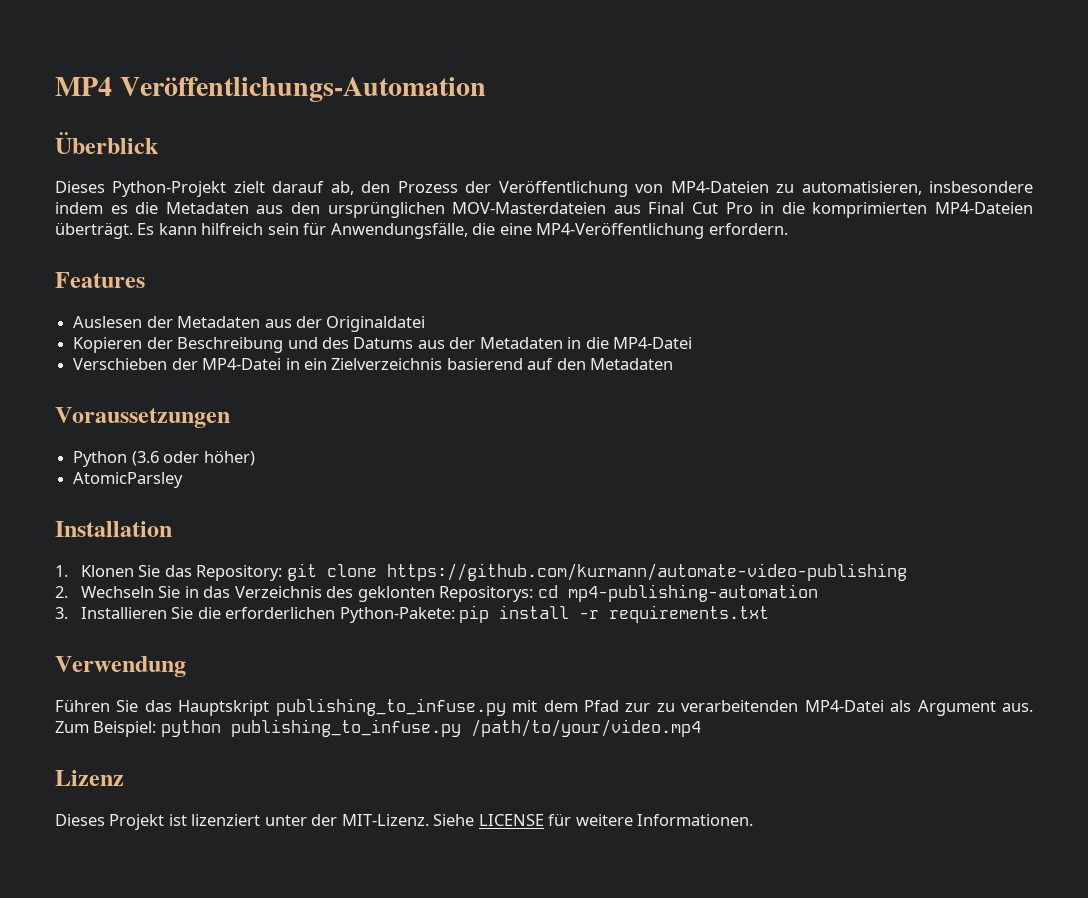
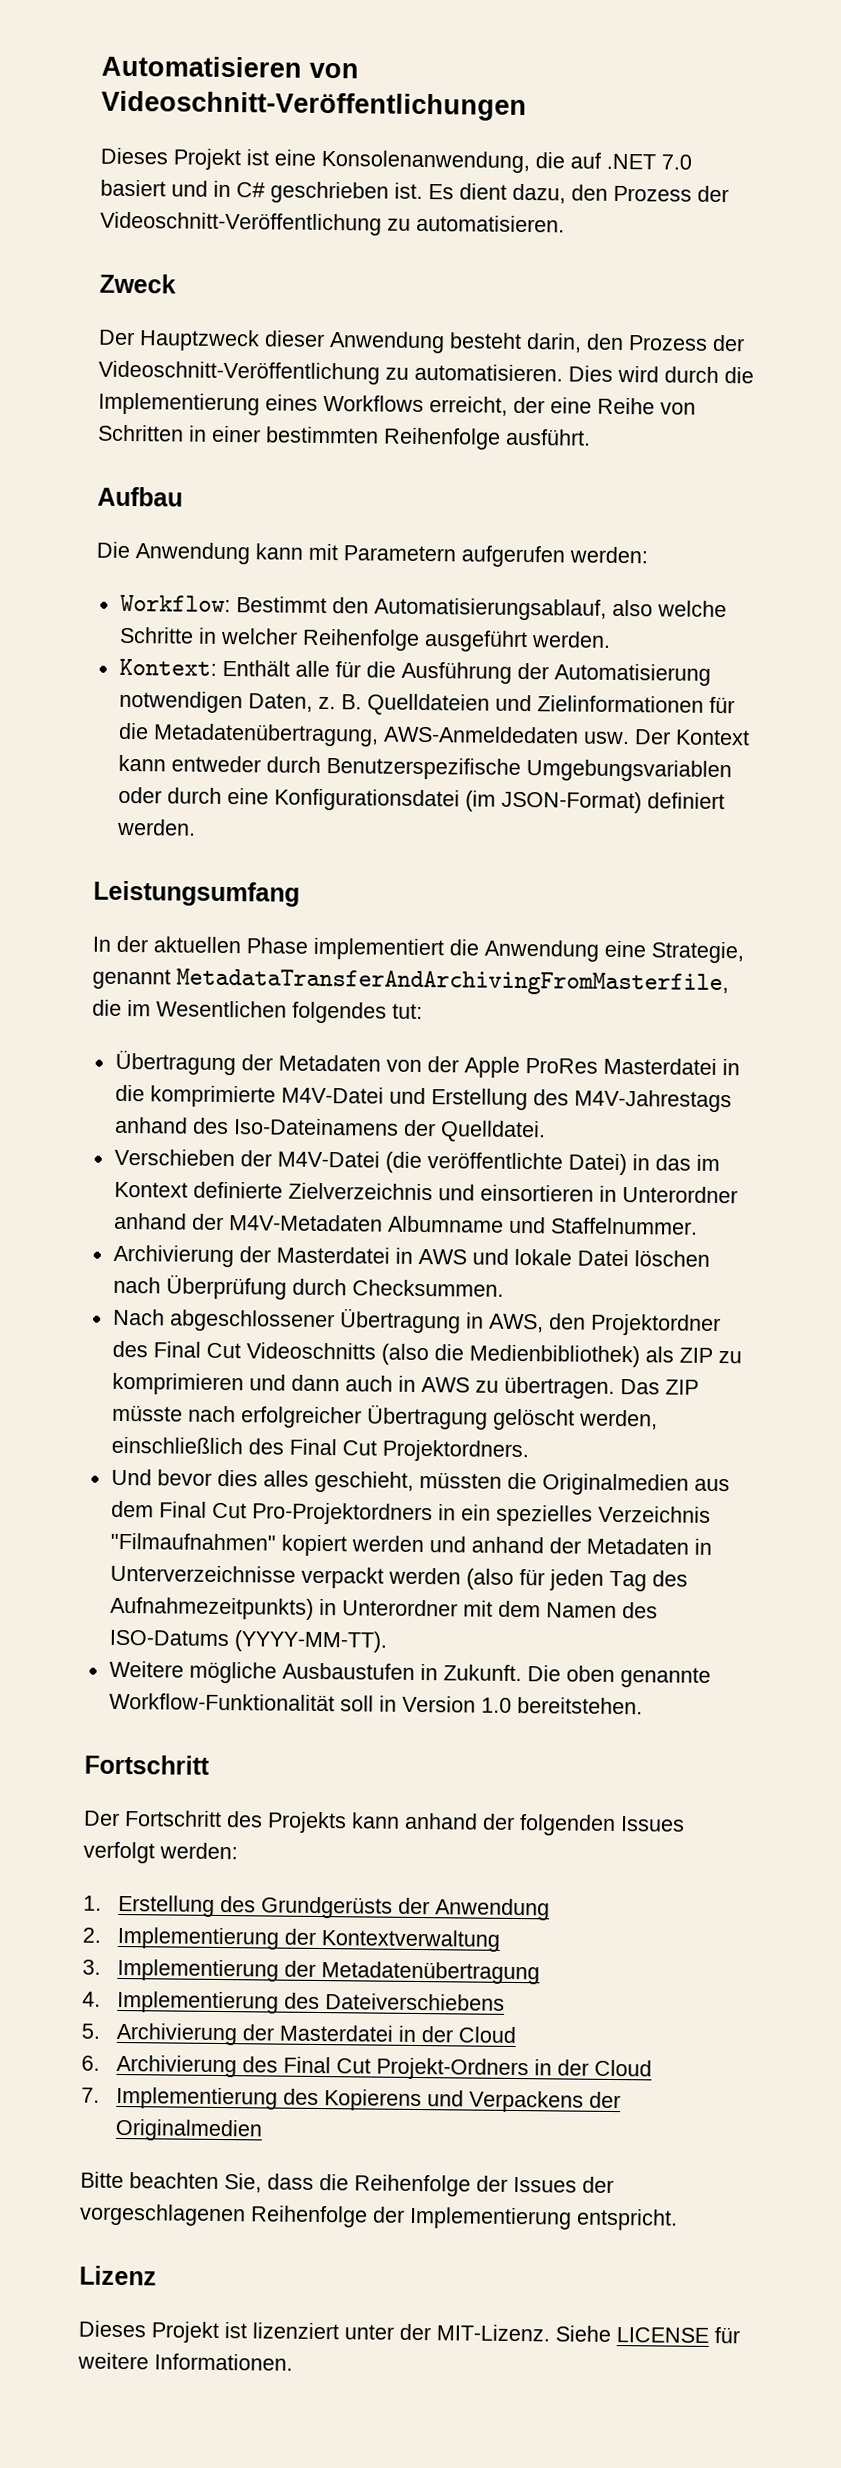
- MP4 Veröffentlichungs-Automation
- Überblick
- Dieses Python-Projekt zielt darauf ab, den Prozess der Veröffentlichung von MP4-Dateien zu automatisieren, insbesondere indem es die Metadaten aus den ursprünglichen MOV-Masterdateien aus Final Cut Pro in die komprimierten MP4-Dateien überträgt. Es kann hilfreich sein für Anwendungsfälle, die eine MP4-Veröffentlichung erfordern.
- Features
- Auslesen der Metadaten aus der Originaldatei
- Kopieren der Beschreibung und des Datums aus der Metadaten in die MP4-Datei
- Verschieben der MP4-Datei in ein Zielverzeichnis basierend auf den Metadaten
- Voraussetzungen
- Python (3.6 oder höher)
- AtomicParsley
- Installation
- 1. Klonen Sie das Repository: git clone https://github.com/kurmann/automate-video-publishing
- 2. Wechseln Sie in das Verzeichnis des geklonten Repositorys: cd mp4-publishing-automation
- 3. Installieren Sie die erforderlichen Python-Pakete: pip install -r requirements.txt
- Verwendung
- Führen Sie das Hauptskript publishing_to_infuse.py mit dem Pfad zur zu verarbeitenden MP4-Datei als Argument aus. Zum Beispiel: python publishing_to_infuse.py /path/to/your/video.mp4
+ Automatisieren von Videoschnitt-Veröffentlichungen
+ Dieses Projekt ist eine Konsolenanwendung, die auf .NET 7.0 basiert und in C# geschrieben ist. Es dient dazu, den Prozess der Videoschnitt-Veröffentlichung zu automatisieren.
+ Zweck
+ Der Hauptzweck dieser Anwendung besteht darin, den Prozess der Videoschnitt-Veröffentlichung zu automatisieren. Dies wird durch die Implementierung eines Workflows erreicht, der eine Reihe von Schritten in einer bestimmten Reihenfolge ausführt.
+ Aufbau
+ Die Anwendung kann mit Parametern aufgerufen werden:
+ Workflow: Bestimmt den Automatisierungsablauf, also welche Schritte in welcher Reihenfolge ausgeführt werden.
+ Kontext: Enthält alle für die Ausführung der Automatisierung notwendigen Daten, z. B. Quelldateien und Zielinformationen für die Metadatenübertragung, AWS-Anmeldedaten usw. Der Kontext kann entweder durch Benutzerspezifische Umgebungsvariablen oder durch eine Konfigurationsdatei (im JSON-Format) definiert werden.
+ Leistungsumfang
+ In der aktuellen Phase implementiert die Anwendung eine Strategie, genannt MetadataTransferAndArchivingFromMasterfile, die im Wesentlichen folgendes tut:
+ Übertragung der Metadaten von der Apple ProRes Masterdatei in die komprimierte M4V-Datei und Erstellung des M4V-Jahrestags anhand des Iso-Dateinamens der Quelldatei.
+ Verschieben der M4V-Datei (die veröffentlichte Datei) in das im Kontext definierte Zielverzeichnis und einsortieren in Unterordner anhand der M4V-Metadaten Albumname und Staffelnummer.
+ Archivierung der Masterdatei in AWS und lokale Datei löschen nach Überprüfung durch Checksummen.
+ Nach abgeschlossener Übertragung in AWS, den Projektordner des Final Cut Videoschnitts (also die Medienbibliothek) als ZIP zu komprimieren und dann auch in AWS zu übertragen. Das ZIP müsste nach erfolgreicher Übertragung gelöscht werden, einschließlich des Final Cut Projektordners.
+ Und bevor dies alles geschieht, müssten die Originalmedien aus dem Final Cut Pro-Projektordners in ein spezielles Verzeichnis "Filmaufnahmen" kopiert werden und anhand der Metadaten in Unterverzeichnisse verpackt werden (also für jeden Tag des Aufnahmezeitpunkts) in Unterordner mit dem Namen des ISO-Datums (YYYY-MM-TT).
+ Weitere mögliche Ausbaustufen in Zukunft. Die oben genannte Workflow-Funktionalität soll in Version 1.0 bereitstehen.
+ Fortschritt
+ Der Fortschritt des Projekts kann anhand der folgenden Issues verfolgt werden:
+ 1. Erstellung des Grundgerüsts der Anwendung
+ 2. Implementierung der Kontextverwaltung
+ 3. Implementierung der Metadatenübertragung
+ 4. Implementierung des Dateiverschiebens
+ 5. Archivierung der Masterdatei in der Cloud
+ 6. Archivierung des Final Cut Projekt-Ordners in der Cloud
+ 7. Implementierung des Kopierens und Verpackens der Originalmedien
+ Bitte beachten Sie, dass die Reihenfolge der Issues der vorgeschlagenen Reihenfolge der Implementierung entspricht.

